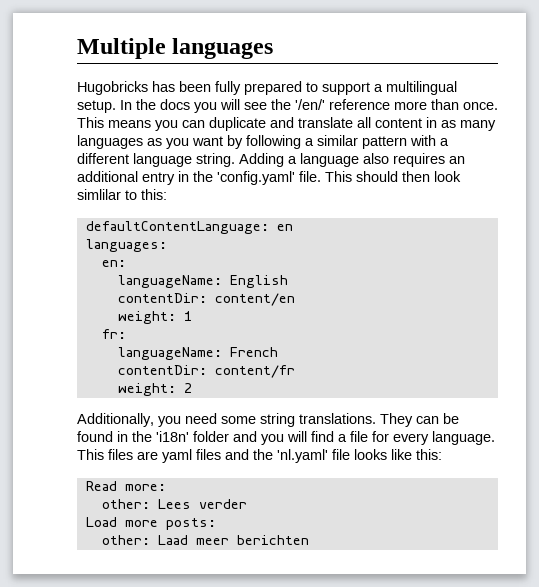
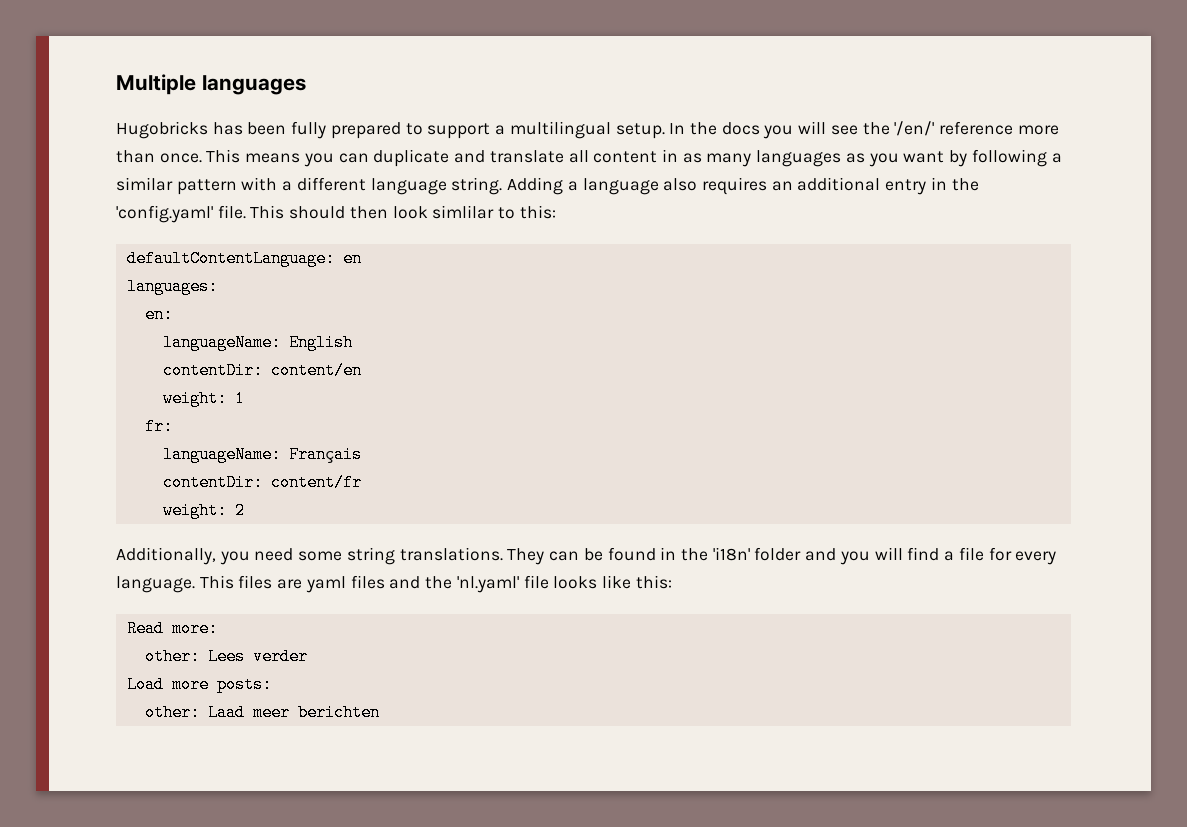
- languageName: French
+ languageName: Français

